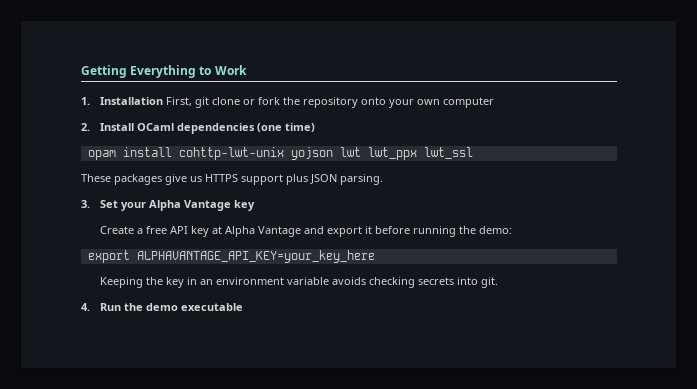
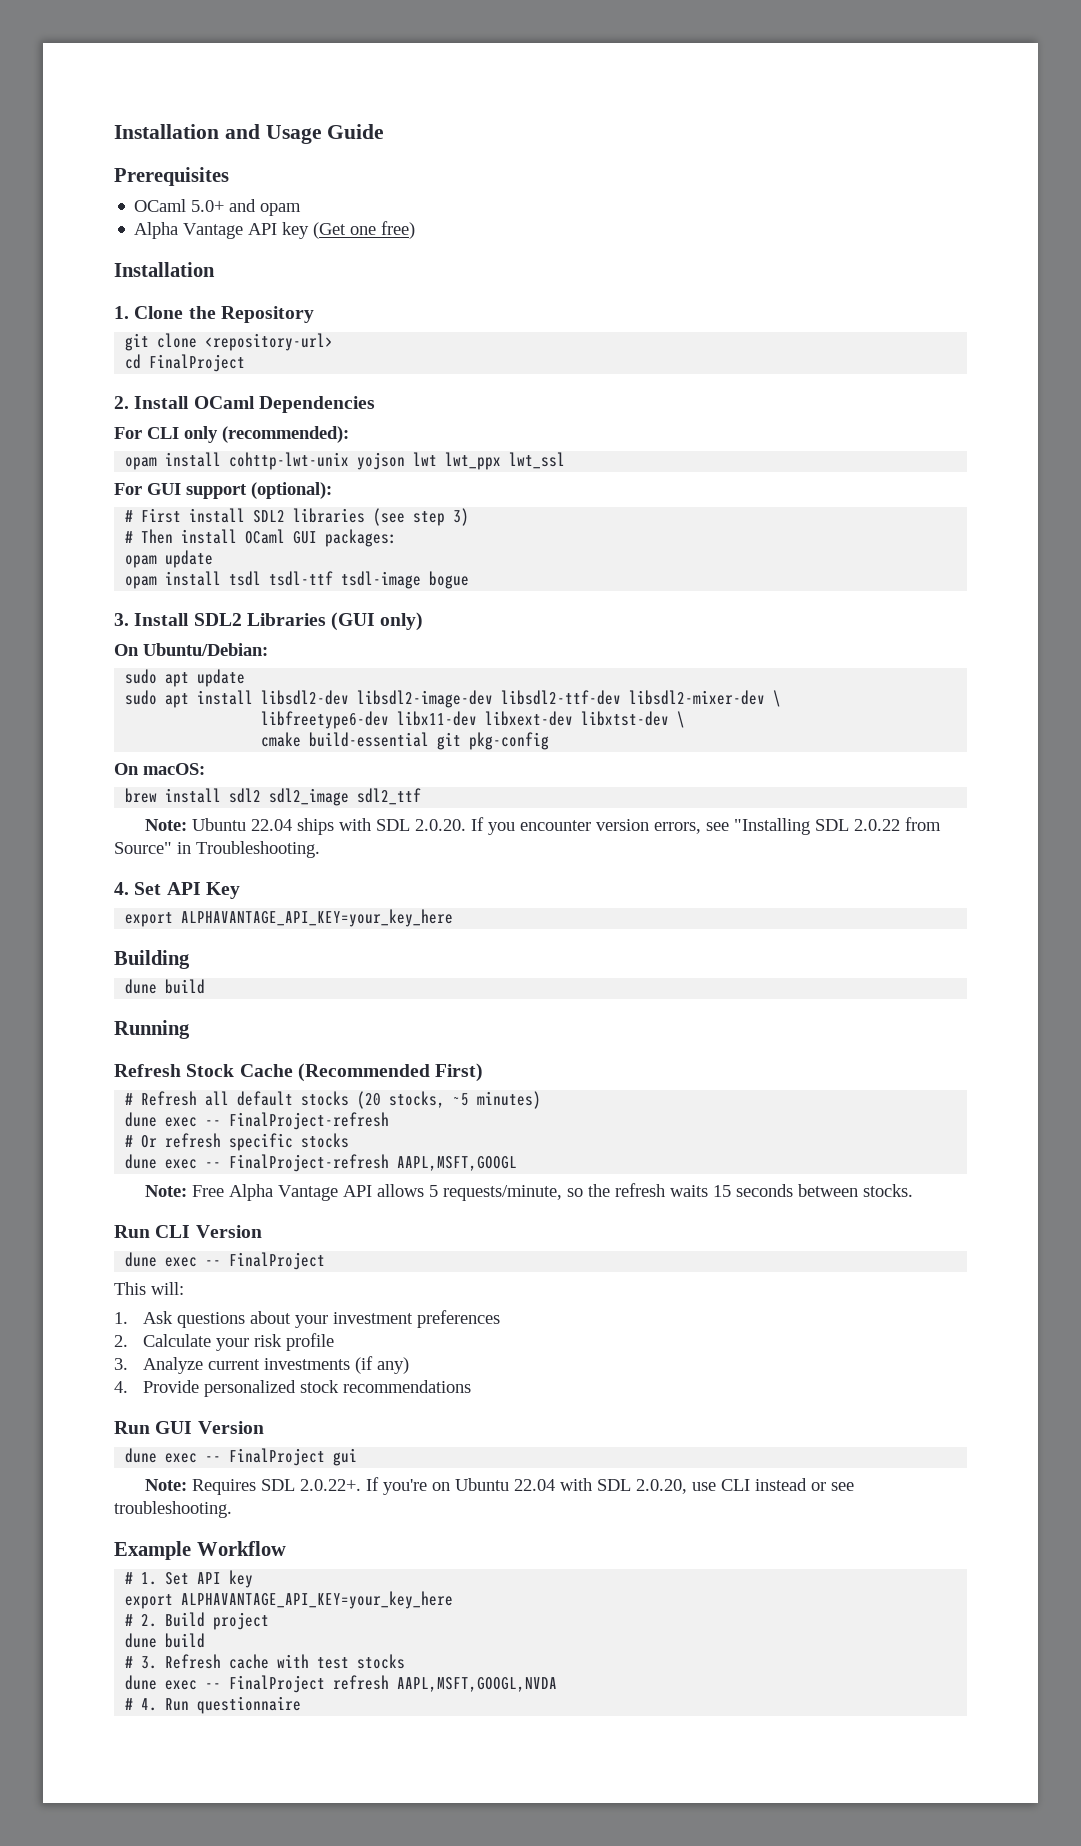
- Getting Everything to Work
- 1. Installation First, git clone or fork the repository onto your own computer
- 2. Install OCaml dependencies (one time)
+ Installation and Usage Guide
+ Prerequisites
+ OCaml 5.0+ and opam
+ Alpha Vantage API key (Get one free)
+ Installation
+ 1. Clone the Repository
+ git clone <repository-url>
+ cd FinalProject
+ 2. Install OCaml Dependencies
+ For CLI only (recommended):
- These packages give us HTTPS support plus JSON parsing.
- 3. Set your Alpha Vantage key
- Create a free API key at Alpha Vantage and export it before running the demo:
+ For GUI support (optional):
+ # First install SDL2 libraries (see step 3)
+ # Then install OCaml GUI packages:
+ opam update
+ opam install tsdl tsdl-ttf tsdl-image bogue
+ 3. Install SDL2 Libraries (GUI only)
+ On Ubuntu/Debian:
+ sudo apt update
+ sudo apt install libsdl2-dev libsdl2-image-dev libsdl2-ttf-dev libsdl2-mixer-dev \
+ libfreetype6-dev libx11-dev libxext-dev libxtst-dev \
+ cmake build-essential git pkg-config
+ On macOS:
+ brew install sdl2 sdl2_image sdl2_ttf
+ Note: Ubuntu 22.04 ships with SDL 2.0.20. If you encounter version errors, see "Installing SDL 2.0.22 from Source" in Troubleshooting.
+ 4. Set API Key
  export ALPHAVANTAGE_API_KEY=your_key_here
- Keeping the key in an environment variable avoids checking secrets into git.
- 4. Run the demo executable
+ Building
+ dune build
+ Running
+ Refresh Stock Cache (Recommended First)
+ # Refresh all default stocks (20 stocks, ~5 minutes)
+ dune exec -- FinalProject-refresh
+ # Or refresh specific stocks
+ dune exec -- FinalProject-refresh AAPL,MSFT,GOOGL
+ Note: Free Alpha Vantage API allows 5 requests/minute, so the refresh waits 15 seconds between stocks.
+ Run CLI Version
+ dune exec -- FinalProject
+ This will:
+ 1. Ask questions about your investment preferences
+ 2. Calculate your risk profile
+ 3. Analyze current investments (if any)
+ 4. Provide personalized stock recommendations
+ Run GUI Version
+ dune exec -- FinalProject gui
+ Note: Requires SDL 2.0.22+. If you're on Ubuntu 22.04 with SDL 2.0.20, use CLI instead or see troubleshooting.
+ Example Workflow
+ # 1. Set API key
+ export ALPHAVANTAGE_API_KEY=your_key_here
+ # 2. Build project
+ dune build
+ # 3. Refresh cache with test stocks
+ dune exec -- FinalProject refresh AAPL,MSFT,GOOGL,NVDA
+ # 4. Run questionnaire

